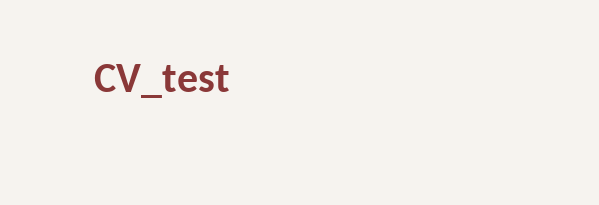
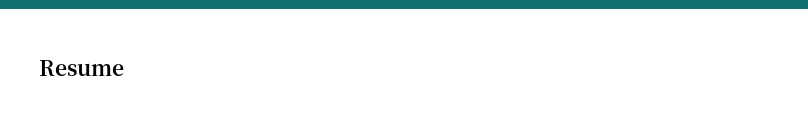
- CV_test
+ Resume

